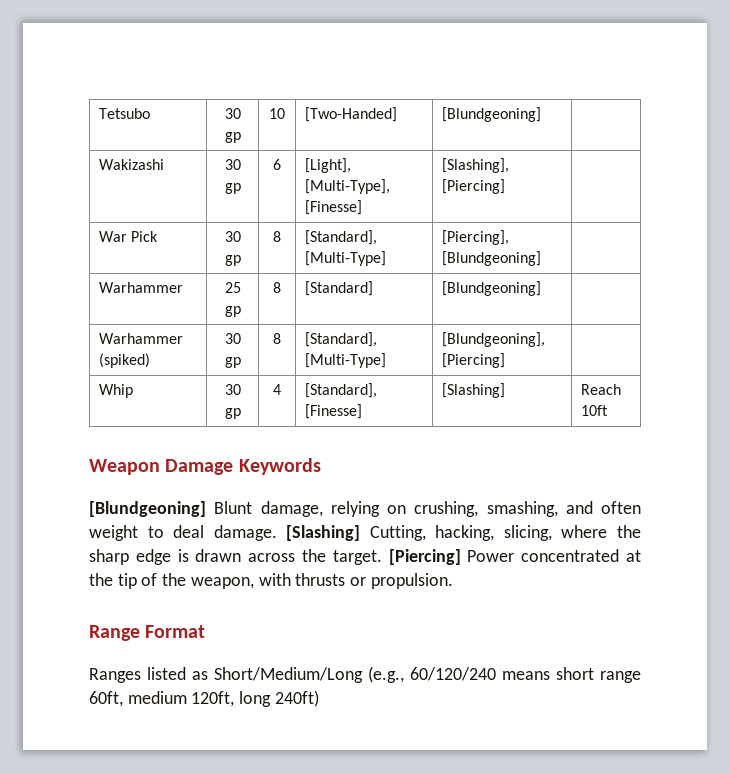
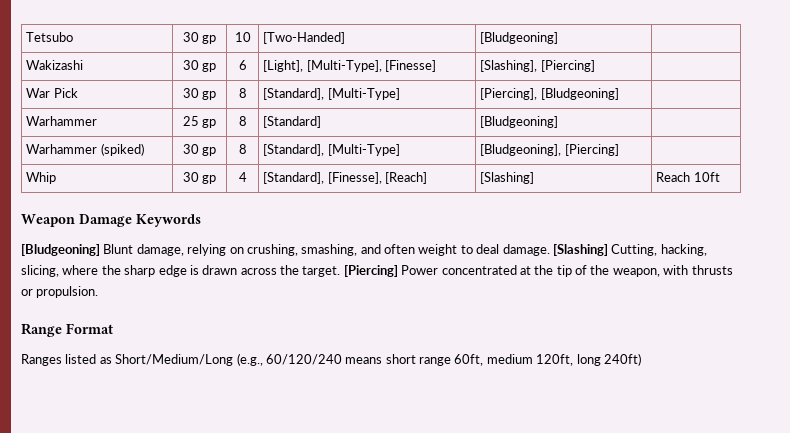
- Tetsubo | 30 gp | 10 | [Two-Handed] | [Blundgeoning] |
+ Tetsubo | 30 gp | 10 | [Two-Handed] | [Bludgeoning] |
- War Pick | 30 gp | 8 | [Standard], [Multi-Type] | [Piercing], [Blundgeoning] |
+ War Pick | 30 gp | 8 | [Standard], [Multi-Type] | [Piercing], [Bludgeoning] |
- Warhammer | 25 gp | 8 | [Standard] | [Blundgeoning] |
+ Warhammer | 25 gp | 8 | [Standard] | [Bludgeoning] |
- Warhammer (spiked) | 30 gp | 8 | [Standard], [Multi-Type] | [Blundgeoning], [Piercing] |
+ Warhammer (spiked) | 30 gp | 8 | [Standard], [Multi-Type] | [Bludgeoning], [Piercing] |
- Whip | 30 gp | 4 | [Standard], [Finesse] | [Slashing] | Reach 10ft
+ Whip | 30 gp | 4 | [Standard], [Finesse], [Reach] | [Slashing] | Reach 10ft
- [Blundgeoning] Blunt damage, relying on crushing, smashing, and often weight to deal damage.
+ [Bludgeoning] Blunt damage, relying on crushing, smashing, and often weight to deal damage.

